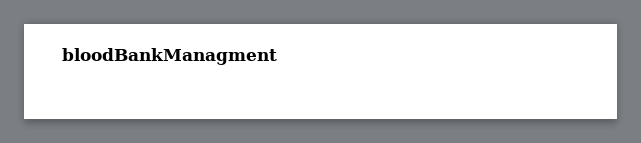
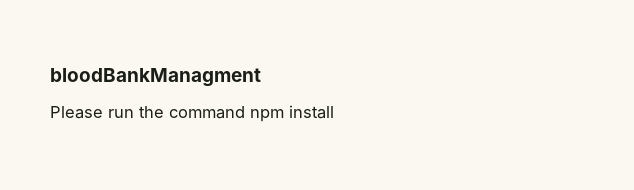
+ Please run the command npm install

